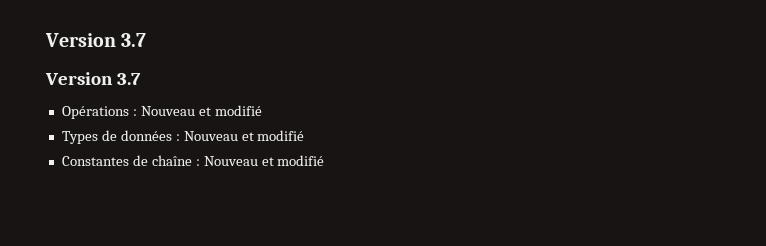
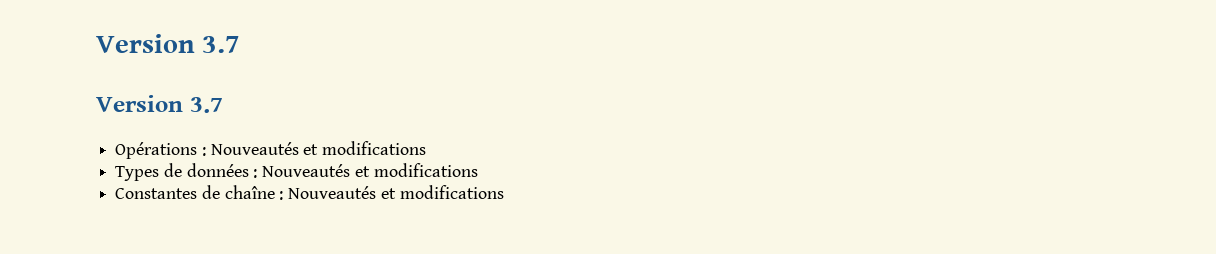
- Opérations : Nouveau et modifié
+ Opérations : Nouveautés et modifications
- Types de données : Nouveau et modifié
+ Types de données : Nouveautés et modifications
- Constantes de chaîne : Nouveau et modifié
+ Constantes de chaîne : Nouveautés et modifications

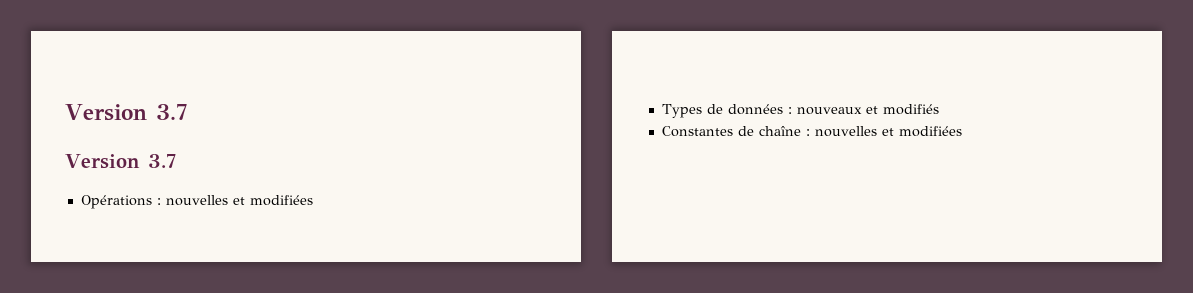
- Opérations : Nouveautés et modifications
+ Opérations : nouvelles et modifiées
- Types de données : Nouveautés et modifications
+ Types de données : nouveaux et modifiés
- Constantes de chaîne : Nouveautés et modifications
+ Constantes de chaîne : nouvelles et modifiées

